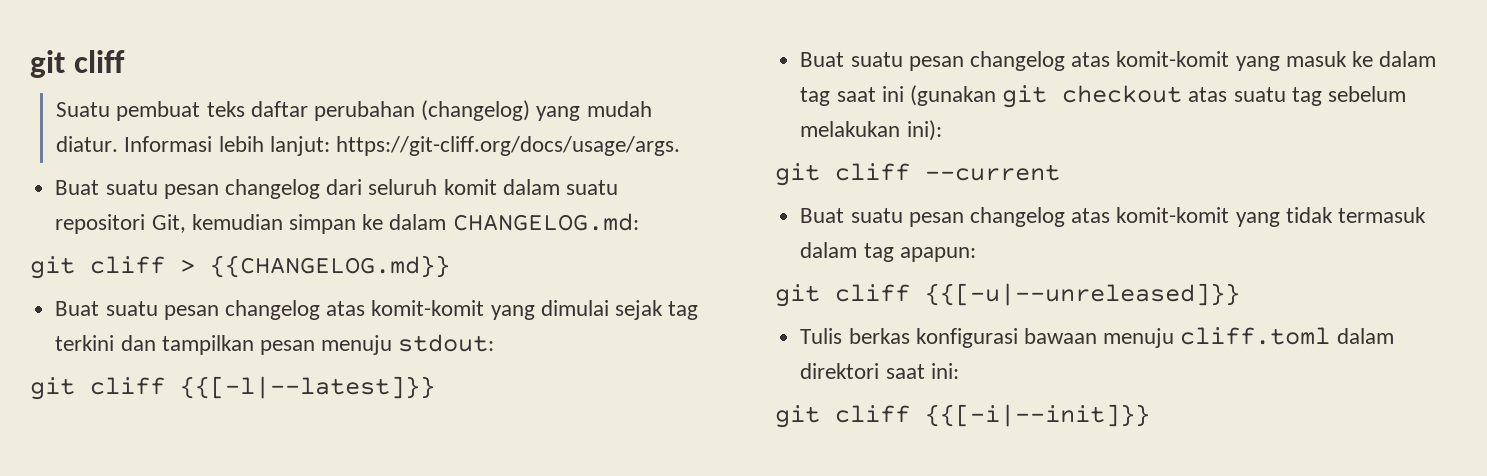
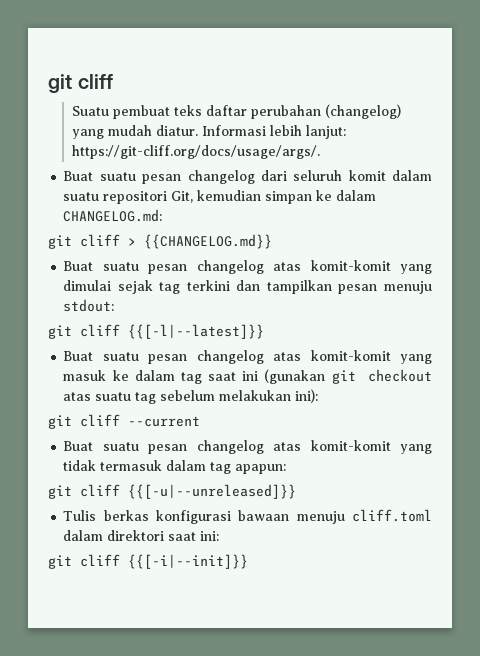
- Informasi lebih lanjut: https://git-cliff.org/docs/usage/args.
+ Informasi lebih lanjut: https://git-cliff.org/docs/usage/args/.

